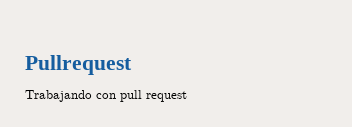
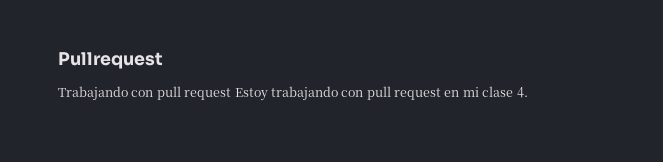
- Trabajando con pull request
+ Trabajando con pull request Estoy trabajando con pull request en mi clase 4.

